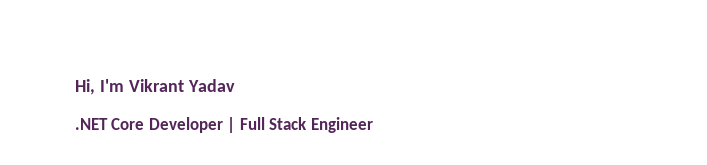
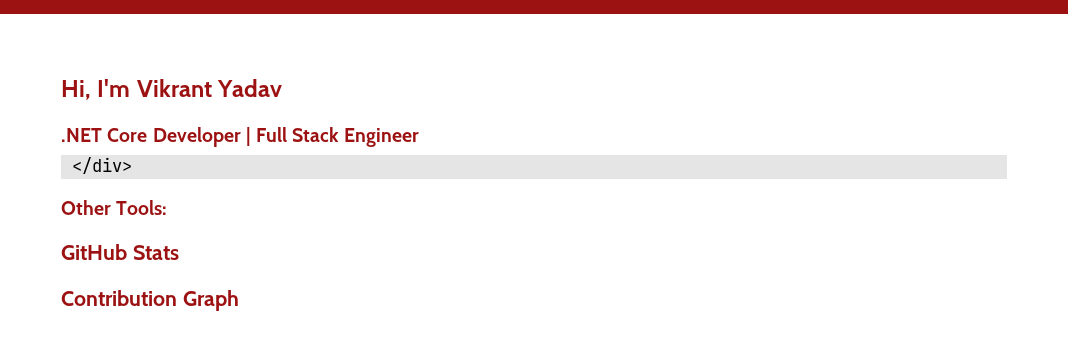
+ </div>
+ Other Tools:
+ GitHub Stats
+ Contribution Graph

